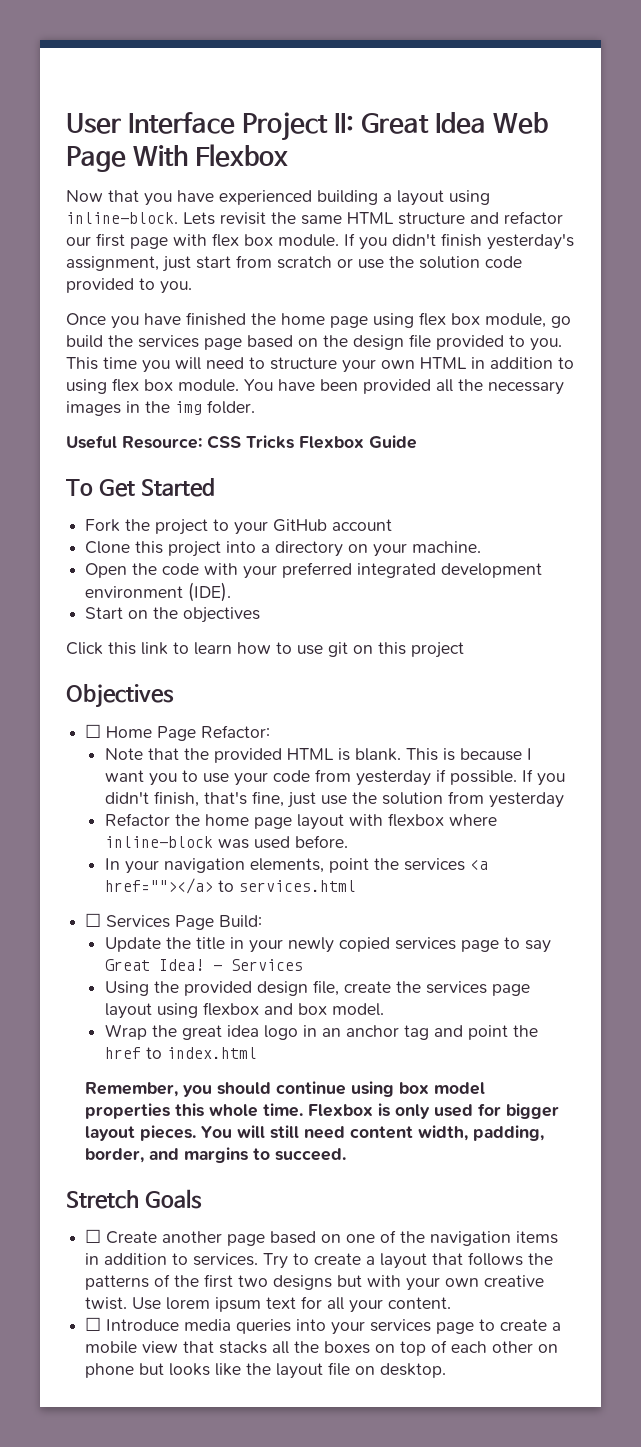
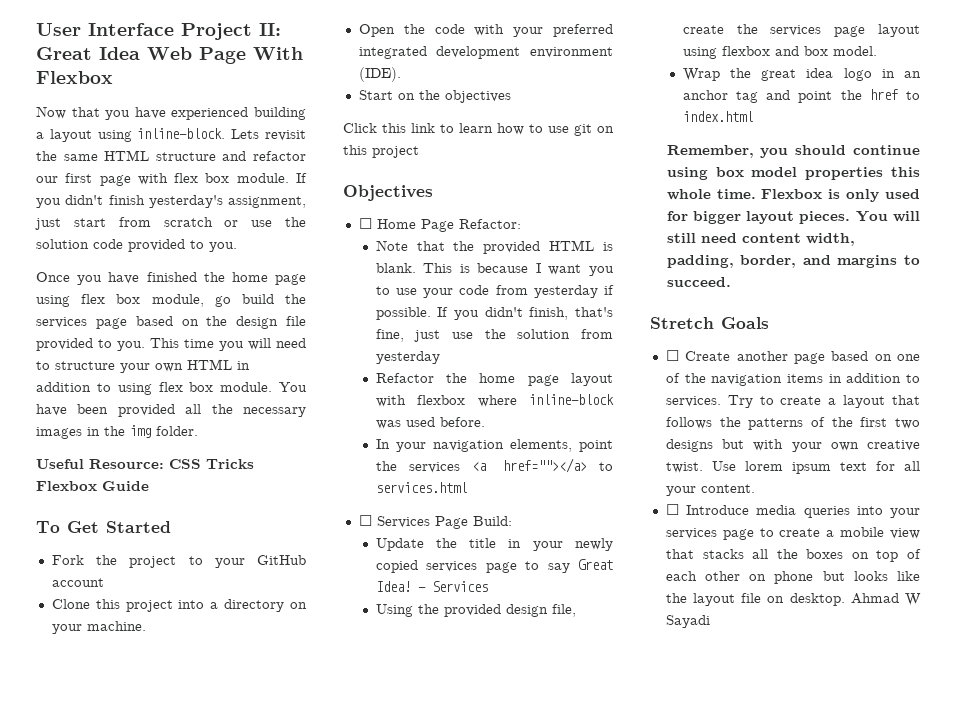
+ Ahmad W Sayadi

